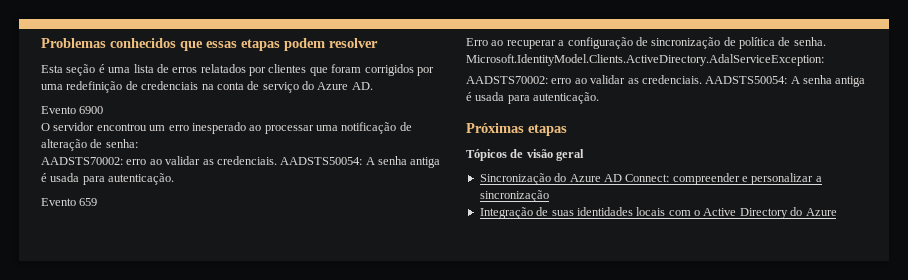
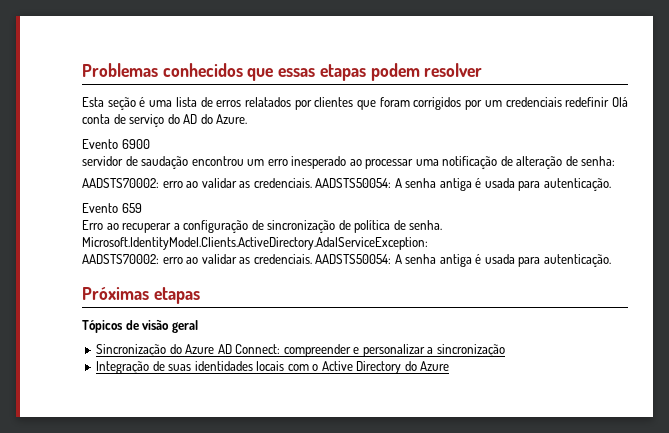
- Esta seção é uma lista de erros relatados por clientes que foram corrigidos por uma redefinição de credenciais na conta de serviço do Azure AD.
+ Esta seção é uma lista de erros relatados por clientes que foram corrigidos por um credenciais redefinir Olá conta de serviço do AD do Azure.
- O servidor encontrou um erro inesperado ao processar uma notificação de alteração de senha:
+ servidor de saudação encontrou um erro inesperado ao processar uma notificação de alteração de senha:

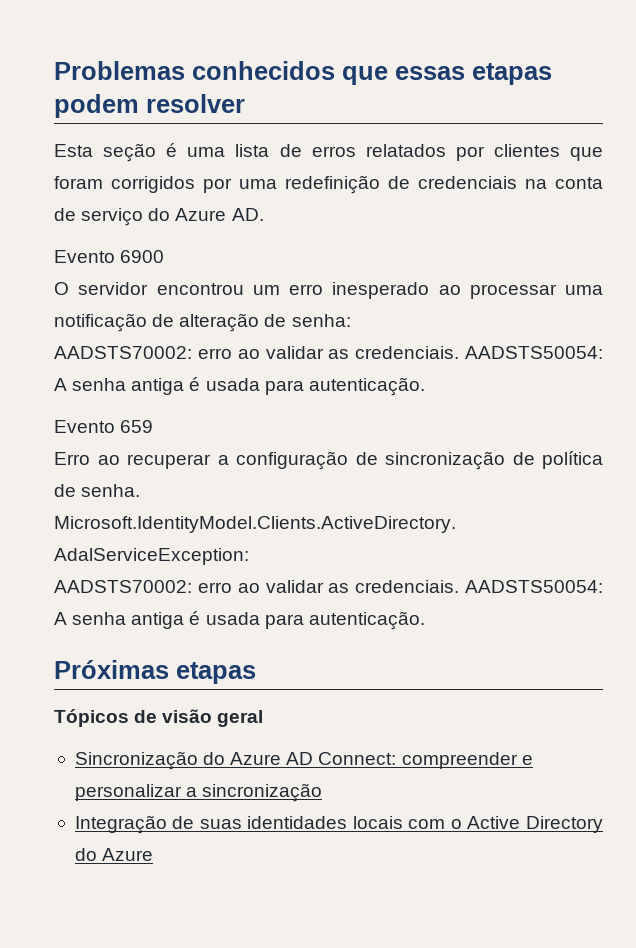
- Esta seção é uma lista de erros relatados por clientes que foram corrigidos por um credenciais redefinir Olá conta de serviço do AD do Azure.
+ Esta seção é uma lista de erros relatados por clientes que foram corrigidos por uma redefinição de credenciais na conta de serviço do Azure AD.
- servidor de saudação encontrou um erro inesperado ao processar uma notificação de alteração de senha:
+ O servidor encontrou um erro inesperado ao processar uma notificação de alteração de senha:

